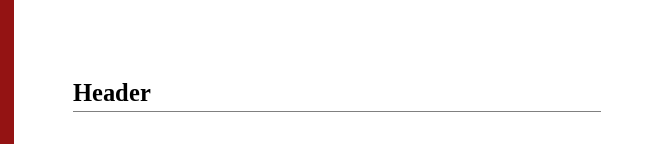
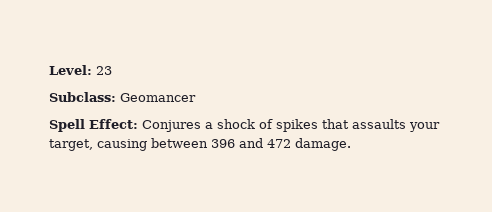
- Header
+ Level: 23
+ Subclass: Geomancer
+ Spell Effect: Conjures a shock of spikes that assaults your target, causing between 396 and 472 damage.

